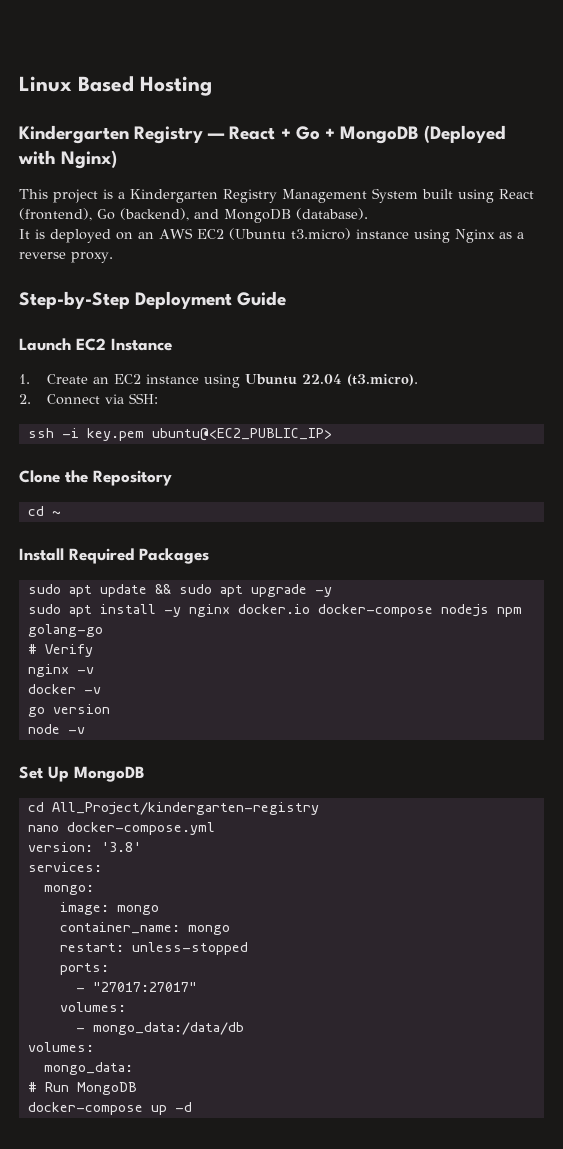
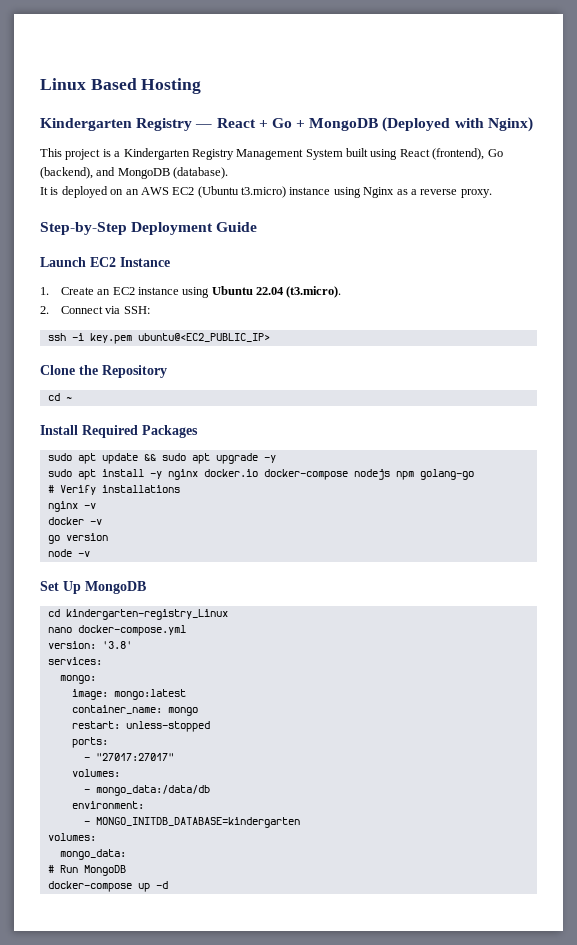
- # Verify
+ # Verify installations
- cd All_Project/kindergarten-registry
+ cd kindergarten-registry_Linux
- image: mongo
+ image: mongo:latest
+ environment:
+ - MONGO_INITDB_DATABASE=kindergarten

